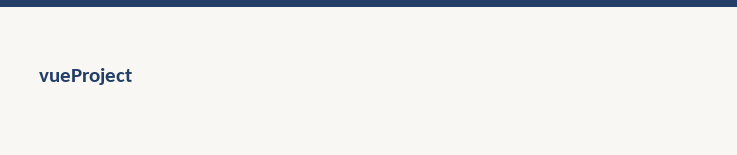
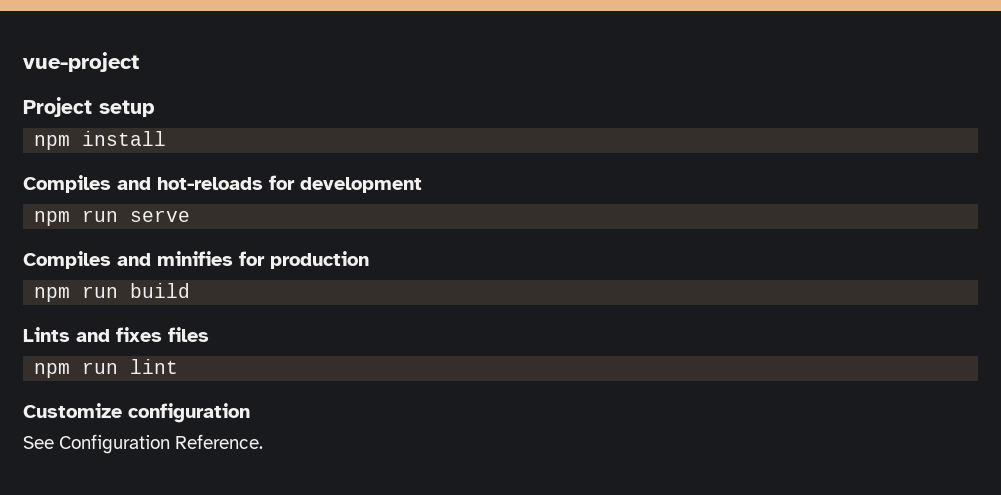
- vueProject
+ vue-project
+ Project setup
+ npm install
+ Compiles and hot-reloads for development
+ npm run serve
+ Compiles and minifies for production
+ npm run build
+ Lints and fixes files
+ npm run lint
+ Customize configuration
+ See Configuration Reference.

